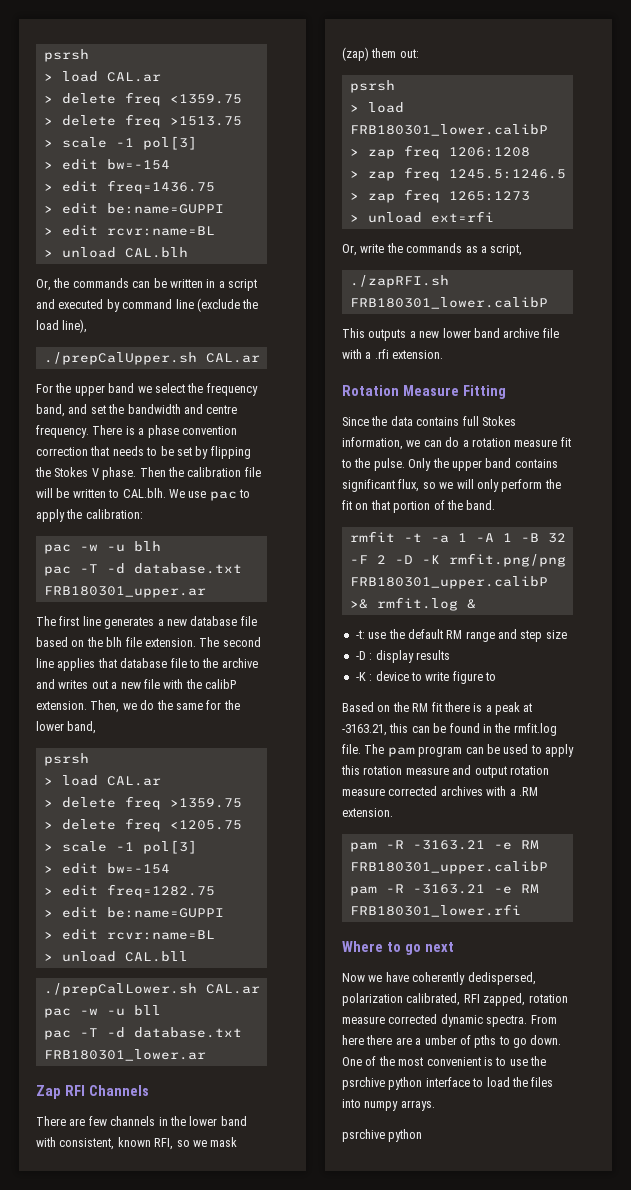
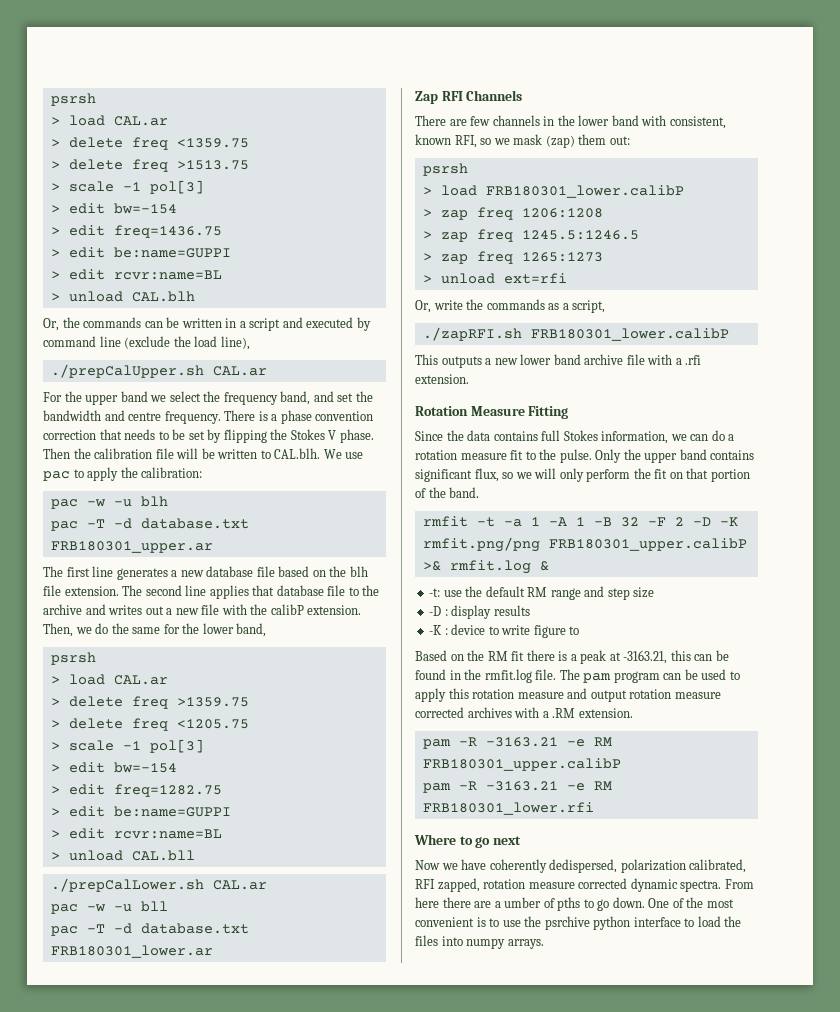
  One of the most convenient is to use the psrchive python interface to load the files into numpy arrays.
- psrchive python

